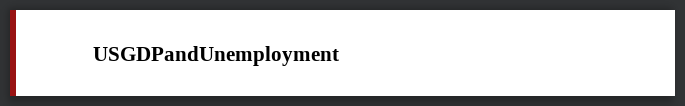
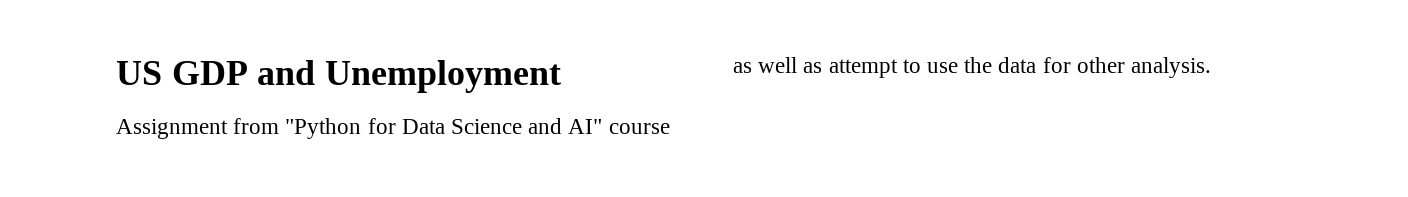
- USGDPandUnemployment
+ US GDP and Unemployment
+ Assignment from "Python for Data Science and AI" course as well as attempt to use the data for other analysis.

